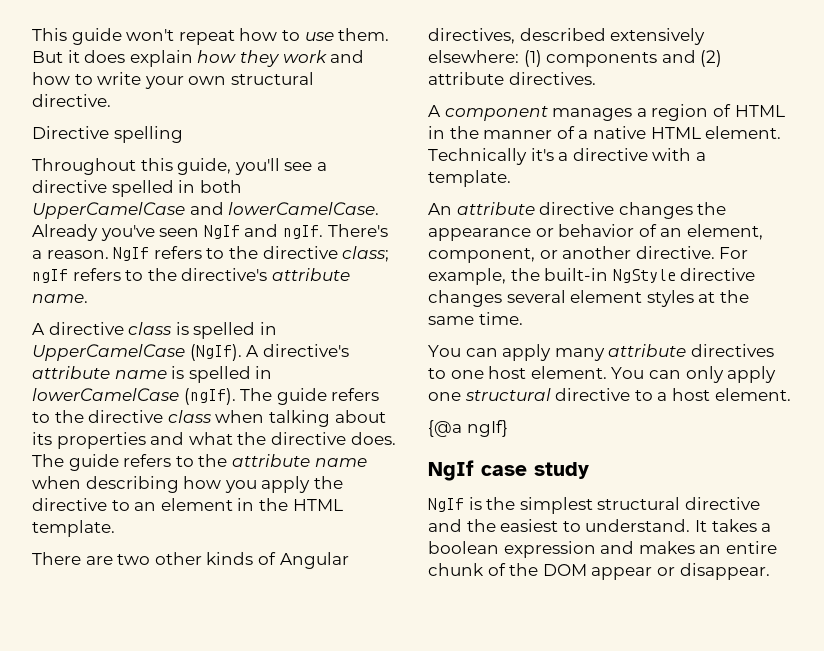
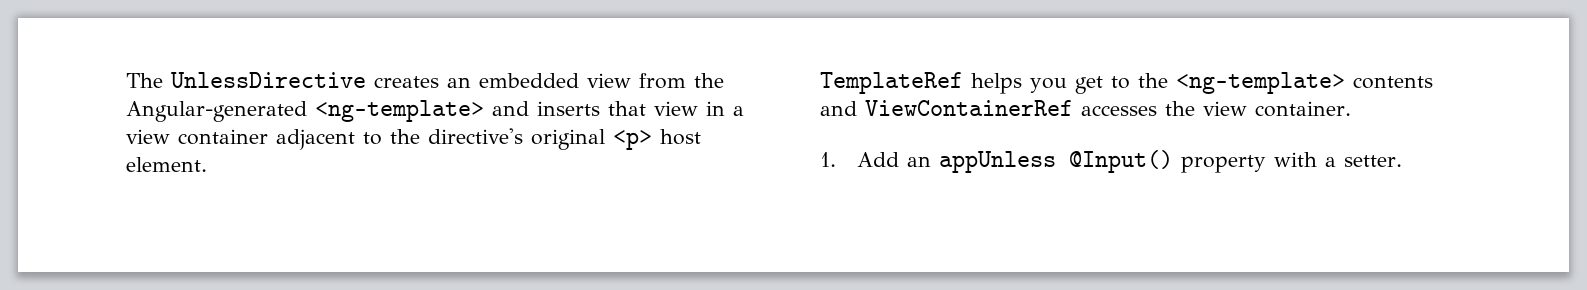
- This guide won't repeat how to use them. But it does explain how they work and how to write your own structural directive.
- Directive spelling
- Throughout this guide, you'll see a directive spelled in both UpperCamelCase and lowerCamelCase. Already you've seen NgIf and ngIf. There's a reason. NgIf refers to the directive class; ngIf refers to the directive's attribute name.
- A directive class is spelled in UpperCamelCase (NgIf). A directive's attribute name is spelled in lowerCamelCase (ngIf). The guide refers to the directive class when talking about its properties and what the directive does. The guide refers to the attribute name when describing how you apply the directive to an element in the HTML template.
- There are two other kinds of Angular directives, described extensively elsewhere: (1) components and (2) attribute directives.
- A component manages a region of HTML in the manner of a native HTML element. Technically it's a directive with a template.
- An attribute directive changes the appearance or behavior of an element, component, or another directive. For example, the built-in NgStyle directive changes several element styles at the same time.
- You can apply many attribute directives to one host element. You can only apply one structural directive to a host element.
- {@a ngIf}
- NgIf case study
- NgIf is the simplest structural directive and the easiest to understand. It takes a boolean expression and makes an entire chunk of the DOM appear or disappear.
+ The UnlessDirective creates an embedded view from the Angular-generated <ng-template> and inserts that view in a view container adjacent to the directive's original <p> host element.
+ TemplateRef helps you get to the <ng-template> contents and ViewContainerRef accesses the view container.
+ 1. Add an appUnless @Input() property with a setter.

